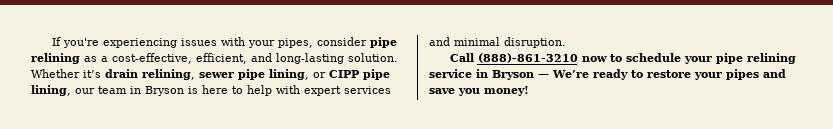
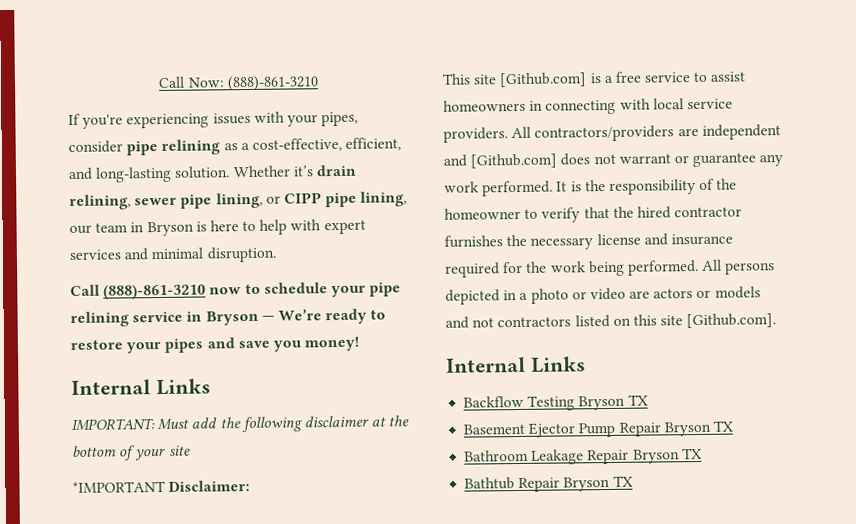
+ Call Now: (888)-861-3210
  Call (888)-861-3210 now to schedule your pipe relining service in Bryson — We’re ready to restore your pipes and save you money!
+ Internal Links
+ IMPORTANT: Must add the following disclaimer at the bottom of your site
+ *IMPORTANT Disclaimer:
+ This site [Github.com] is a free service to assist homeowners in connecting with local service providers. All contractors/providers are independent and [Github.com] does not warrant or guarantee any work performed. It is the responsibility of the homeowner to verify that the hired contractor furnishes the necessary license and insurance required for the work being performed. All persons depicted in a photo or video are actors or models and not contractors listed on this site [Github.com].
+ Internal Links
+ Backflow Testing Bryson TX
+ Basement Ejector Pump Repair Bryson TX
+ Bathroom Leakage Repair Bryson TX
+ Bathtub Repair Bryson TX

